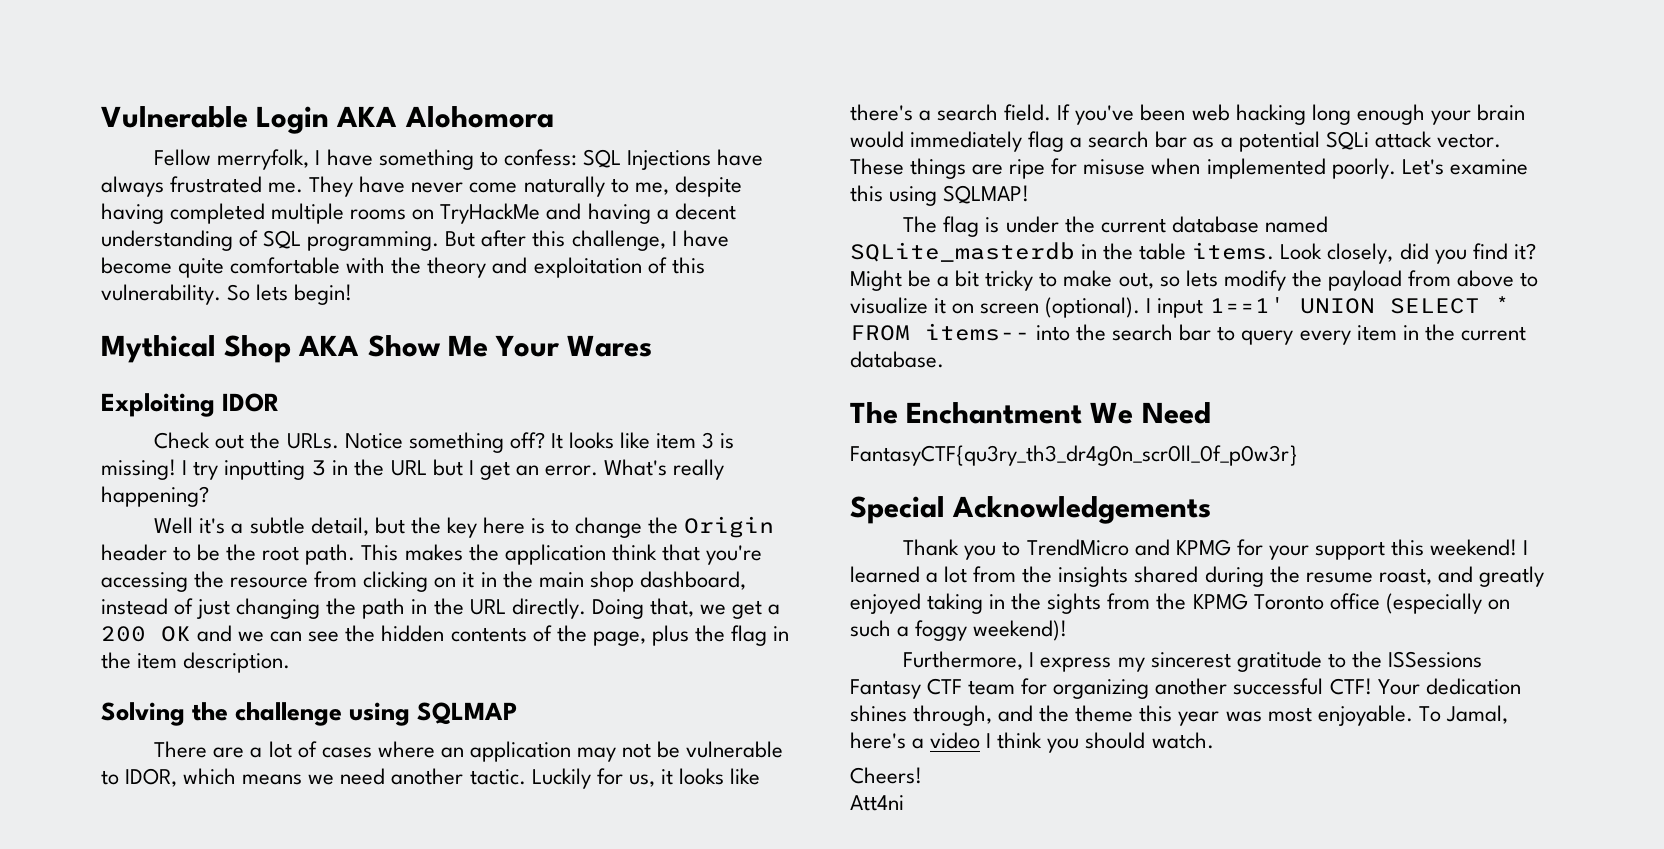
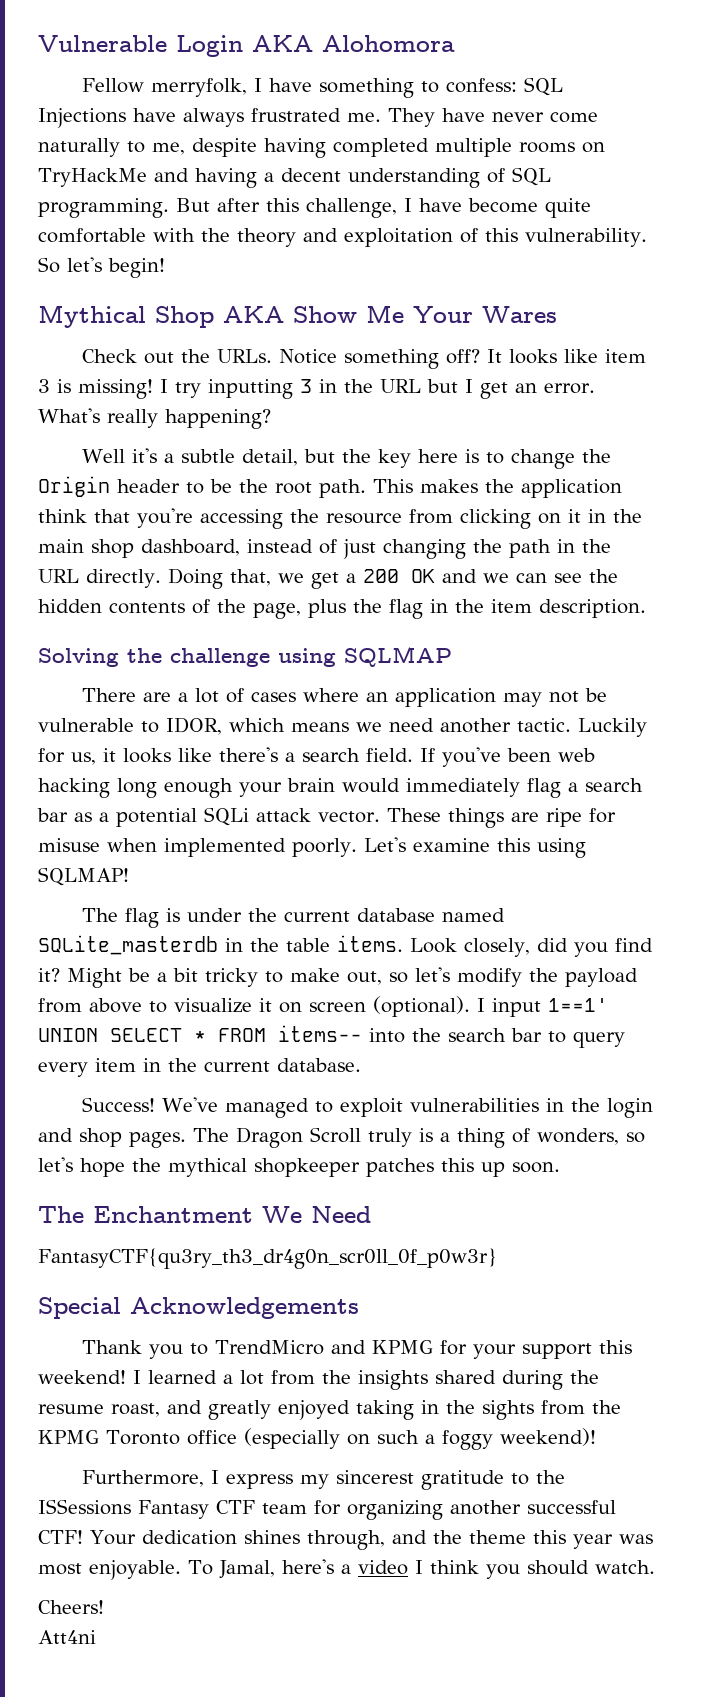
- So lets begin!
+ So let's begin!
- Exploiting IDOR
- Might be a bit tricky to make out, so lets modify the payload from above to visualize it on screen (optional).
+ Might be a bit tricky to make out, so let's modify the payload from above to visualize it on screen (optional).
+ Success! We've managed to exploit vulnerabilities in the login and shop pages. The Dragon Scroll truly is a thing of wonders, so let's hope the mythical shopkeeper patches this up soon.

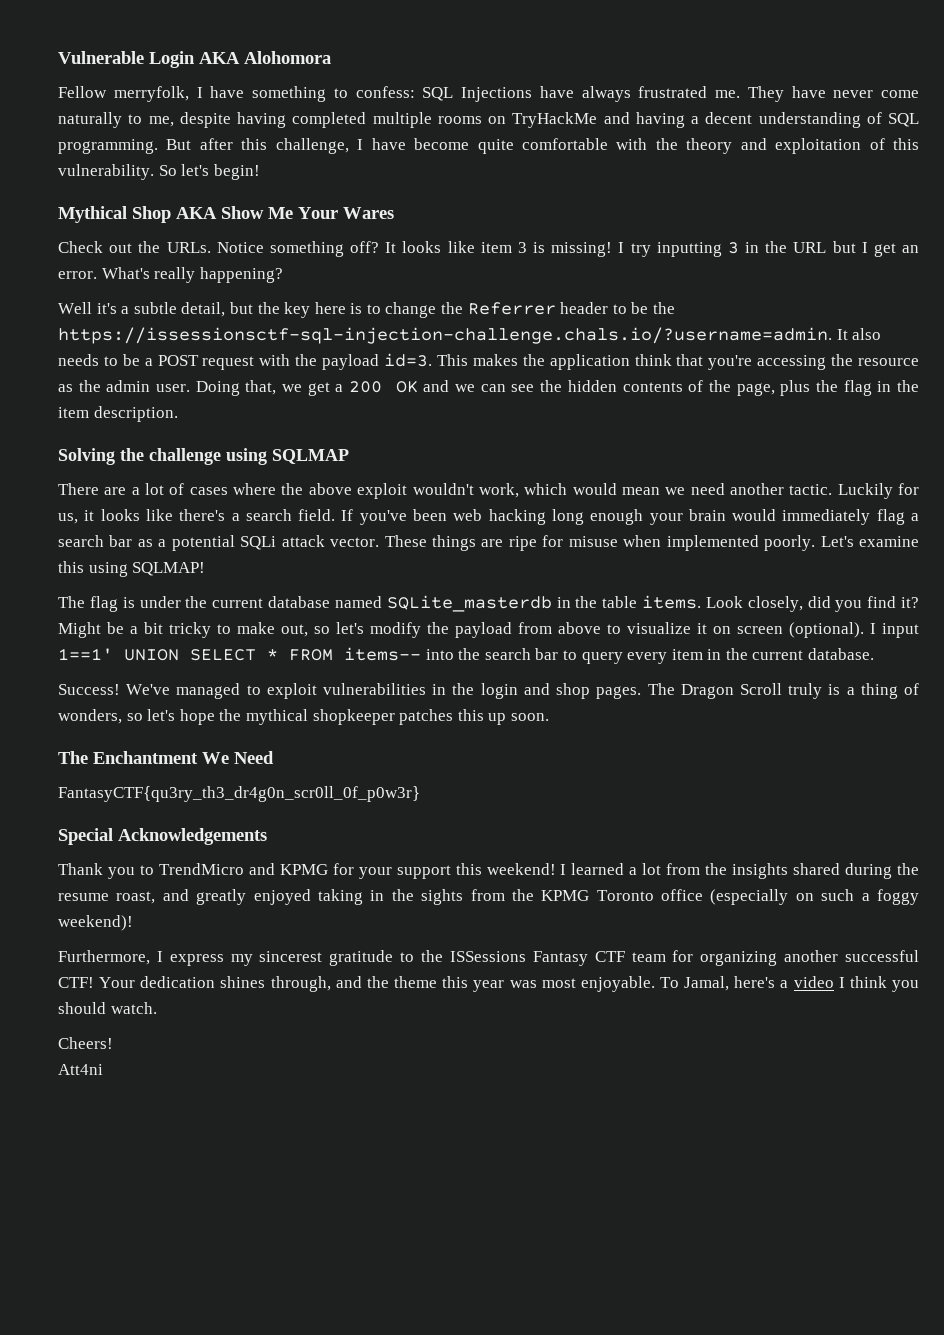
- Well it's a subtle detail, but the key here is to change the Origin header to be the root path.
+ Well it's a subtle detail, but the key here is to change the Referrer header to be the https://issessionsctf-sql-injection-challenge.chals.io/?username=admin. It also needs to be a POST request with the payload id=3.
- This makes the application think that you're accessing the resource from clicking on it in the main shop dashboard, instead of just changing the path in the URL directly.
+ This makes the application think that you're accessing the resource as the admin user.
- There are a lot of cases where an application may not be vulnerable to IDOR, which means we need another tactic.
+ There are a lot of cases where the above exploit wouldn't work, which would mean we need another tactic.

